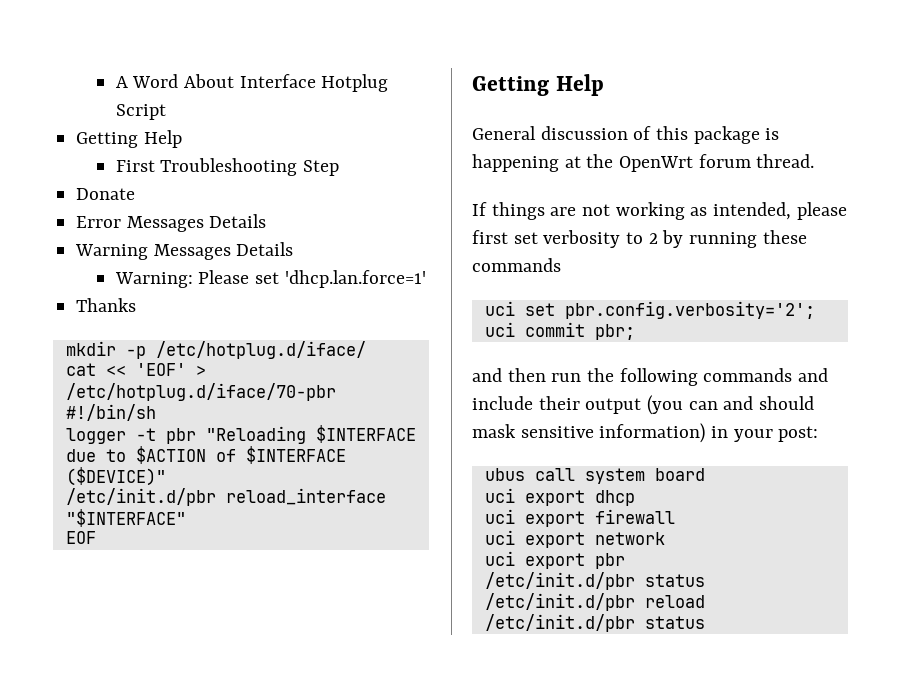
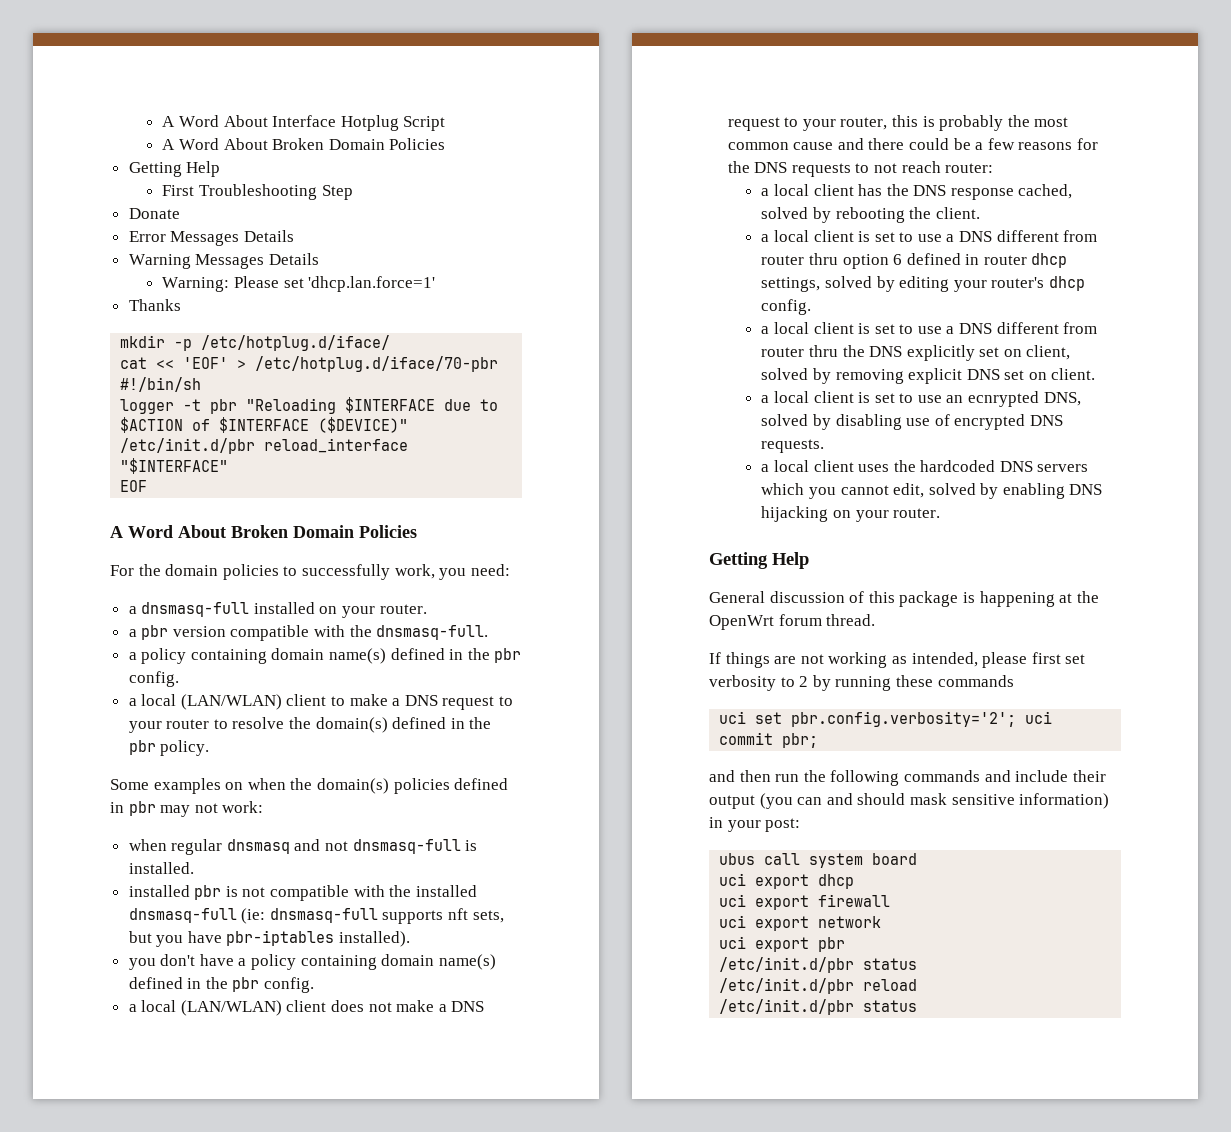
  A Word About Interface Hotplug Script
+ A Word About Broken Domain Policies
  EOF
+ A Word About Broken Domain Policies
+ For the domain policies to successfully work, you need:
+ a dnsmasq-full installed on your router.
+ a pbr version compatible with the dnsmasq-full.
+ a policy containing domain name(s) defined in the pbr config.
+ a local (LAN/WLAN) client to make a DNS request to your router to resolve the domain(s) defined in the pbr policy.
+ Some examples on when the domain(s) policies defined in pbr may not work:
+ when regular dnsmasq and not dnsmasq-full is installed.
+ installed pbr is not compatible with the installed dnsmasq-full (ie: dnsmasq-full supports nft sets, but you have pbr-iptables installed).
+ you don't have a policy containing domain name(s) defined in the pbr config.
+ a local (LAN/WLAN) client does not make a DNS request to your router, this is probably the most common cause and there could be a few reasons for the DNS requests to not reach router:
+ a local client has the DNS response cached, solved by rebooting the client.
+ a local client is set to use a DNS different from router thru option 6 defined in router dhcp settings, solved by editing your router's dhcp config.
+ a local client is set to use a DNS different from router thru the DNS explicitly set on client, solved by removing explicit DNS set on client.
+ a local client is set to use an ecnrypted DNS, solved by disabling use of encrypted DNS requests.
+ a local client uses the hardcoded DNS servers which you cannot edit, solved by enabling DNS hijacking on your router.

